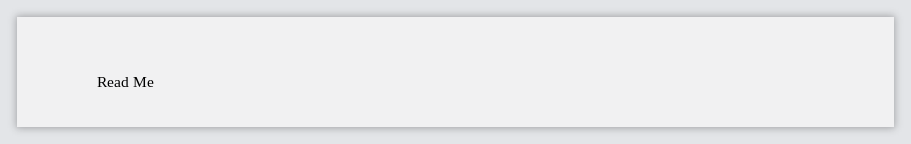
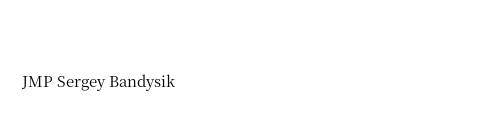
- Read Me
+ JMP Sergey Bandysik

